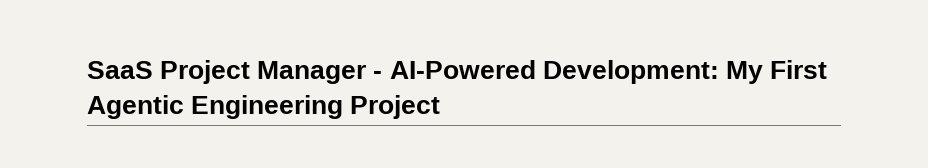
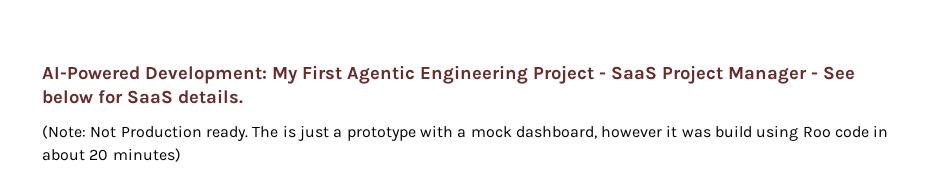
- SaaS Project Manager - AI-Powered Development: My First Agentic Engineering Project
+ AI-Powered Development: My First Agentic Engineering Project - SaaS Project Manager - See below for SaaS details.
+ (Note: Not Production ready. The is just a prototype with a mock dashboard, however it was build using Roo code in about 20 minutes)

